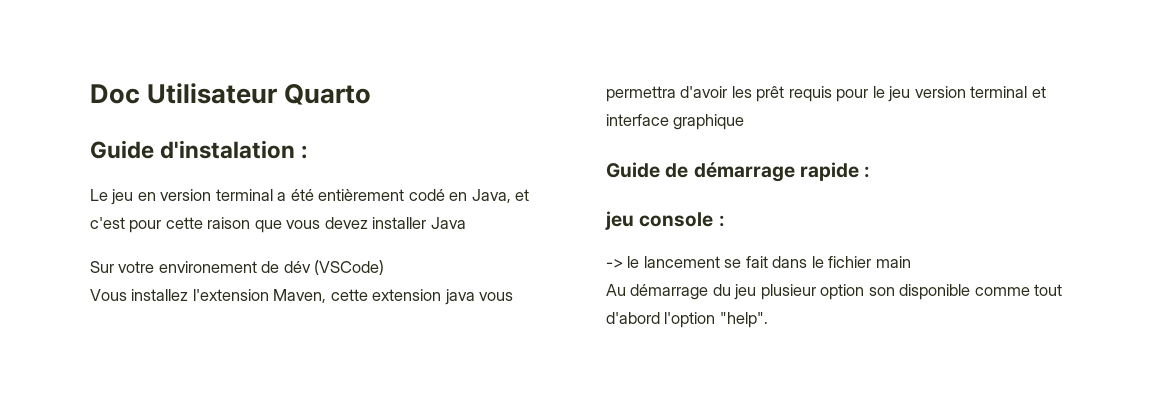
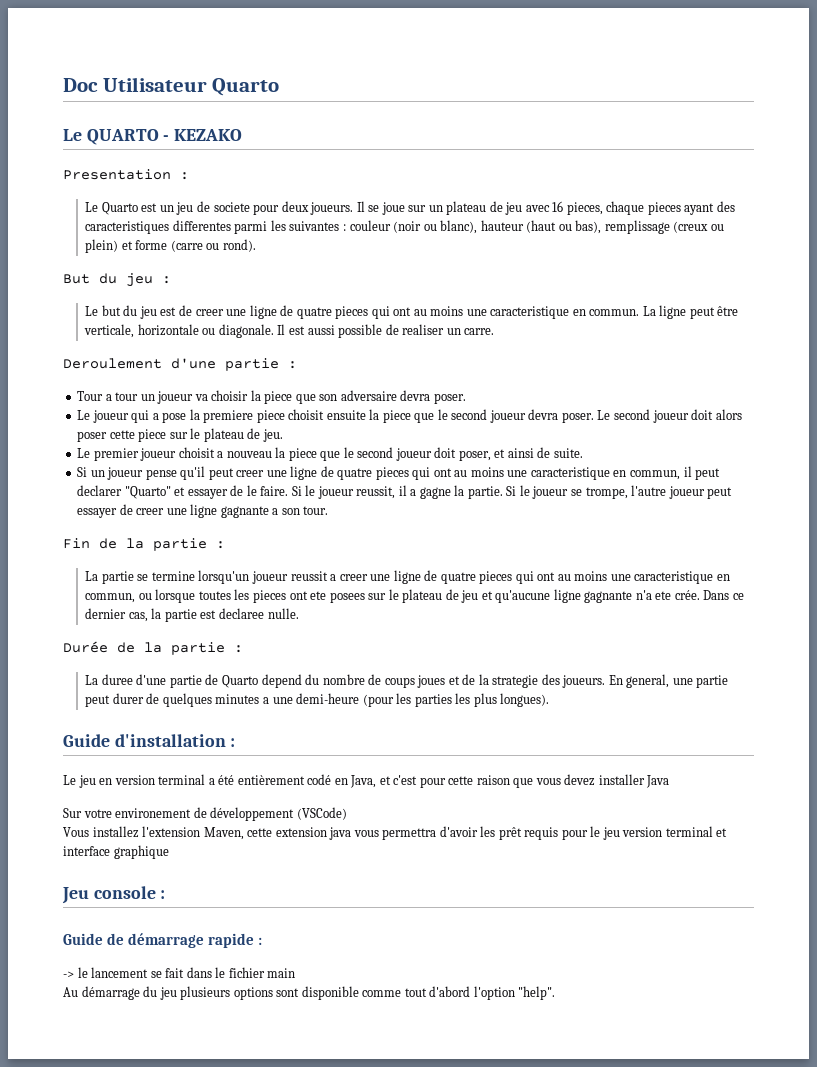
- Guide d'instalation :
+ Le QUARTO - KEZAKO
+ Presentation :
+ Le Quarto est un jeu de societe pour deux joueurs. Il se joue sur un plateau de jeu avec 16 pieces, chaque pieces ayant des caracteristiques differentes parmi les suivantes : couleur (noir ou blanc), hauteur (haut ou bas), remplissage (creux ou plein) et forme (carre ou rond).
+ But du jeu :
+ Le but du jeu est de creer une ligne de quatre pieces qui ont au moins une caracteristique en commun. La ligne peut être verticale, horizontale ou diagonale. Il est aussi possible de realiser un carre.
+ Deroulement d'une partie :
+ Tour a tour un joueur va choisir la piece que son adversaire devra poser.
+ Le joueur qui a pose la premiere piece choisit ensuite la piece que le second joueur devra poser. Le second joueur doit alors poser cette piece sur le plateau de jeu.
+ Le premier joueur choisit a nouveau la piece que le second joueur doit poser, et ainsi de suite.
+ Si un joueur pense qu'il peut creer une ligne de quatre pieces qui ont au moins une caracteristique en commun, il peut declarer "Quarto" et essayer de le faire. Si le joueur reussit, il a gagne la partie. Si le joueur se trompe, l'autre joueur peut essayer de creer une ligne gagnante a son tour.
+ Fin de la partie :
+ La partie se termine lorsqu'un joueur reussit a creer une ligne de quatre pieces qui ont au moins une caracteristique en commun, ou lorsque toutes les pieces ont ete posees sur le plateau de jeu et qu'aucune ligne gagnante n'a ete crée. Dans ce dernier cas, la partie est declaree nulle.
+ Durée de la partie :
+ La duree d'une partie de Quarto depend du nombre de coups joues et de la strategie des joueurs. En general, une partie peut durer de quelques minutes a une demi-heure (pour les parties les plus longues).
+ Guide d'installation :
- Sur votre environement de dév (VSCode)
+ Sur votre environement de développement (VSCode)
+ Jeu console :
- jeu console :
- Au démarrage du jeu plusieur option son disponible comme tout d'abord l'option "help".
+ Au démarrage du jeu plusieurs options sont disponible comme tout d'abord l'option "help".

